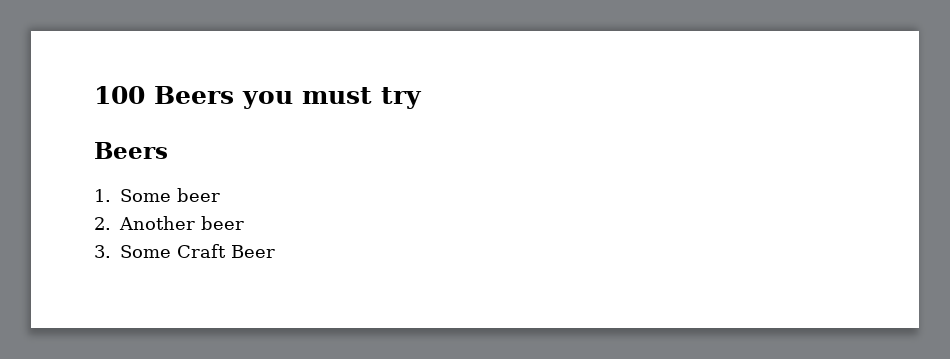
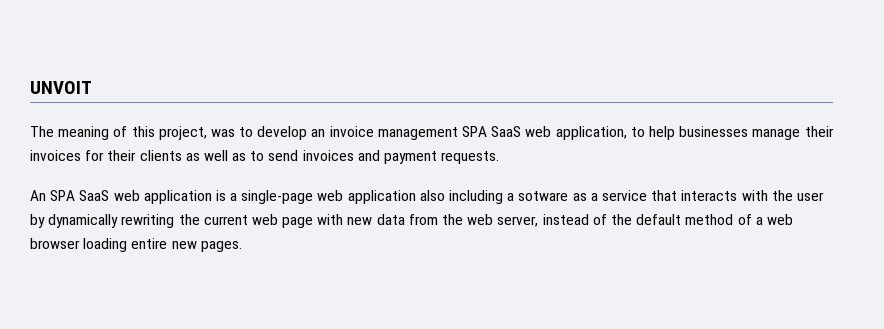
- 100 Beers you must try
- Beers
- 1. Some beer
- 2. Another beer
- 3. Some Craft Beer
+ UNVOIT
+ The meaning of this project, was to develop an invoice management SPA SaaS web application, to help businesses manage their invoices for their clients as well as to send invoices and payment requests.
+ An SPA SaaS web application is a single-page web application also including a sotware as a service that interacts with the user by dynamically rewriting the current web page with new data from the web server, instead of the default method of a web browser loading entire new pages.

